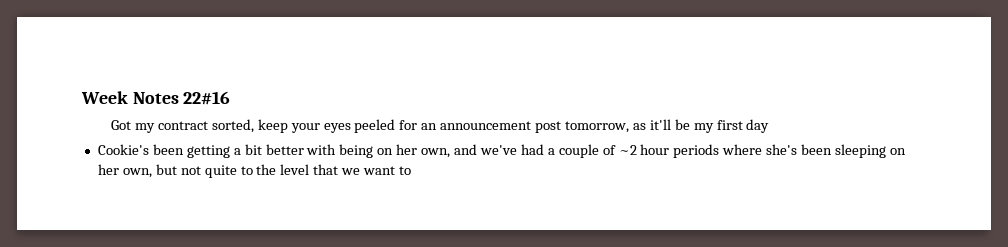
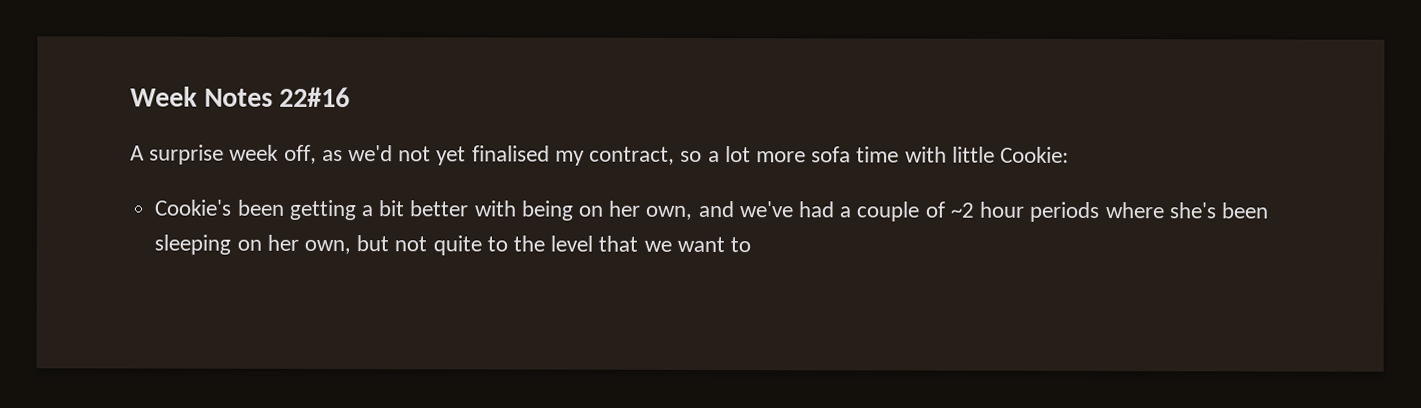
- Got my contract sorted, keep your eyes peeled for an announcement post tomorrow, as it'll be my first day
+ A surprise week off, as we'd not yet finalised my contract, so a lot more sofa time with little Cookie:

